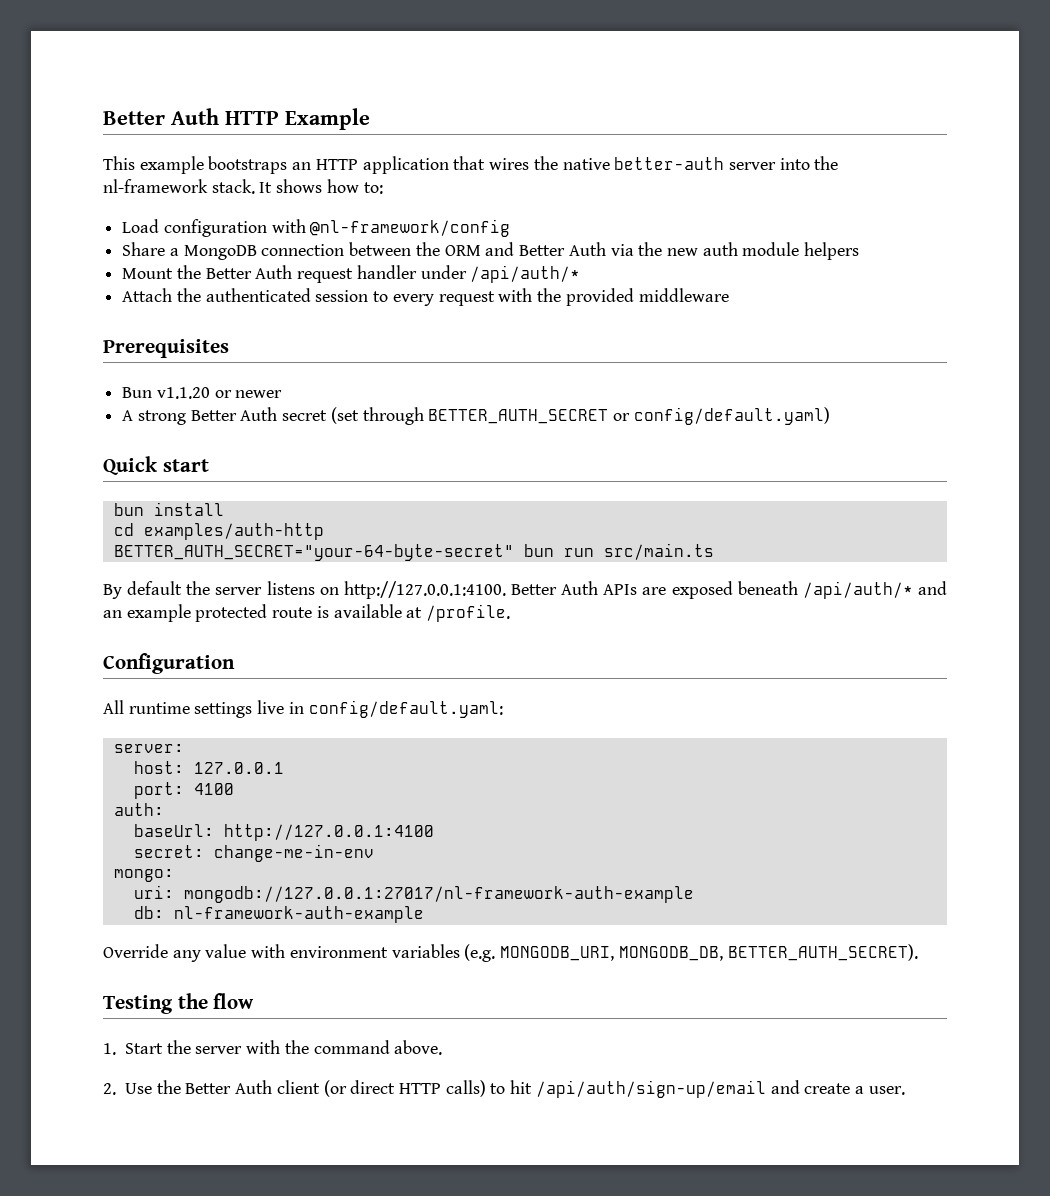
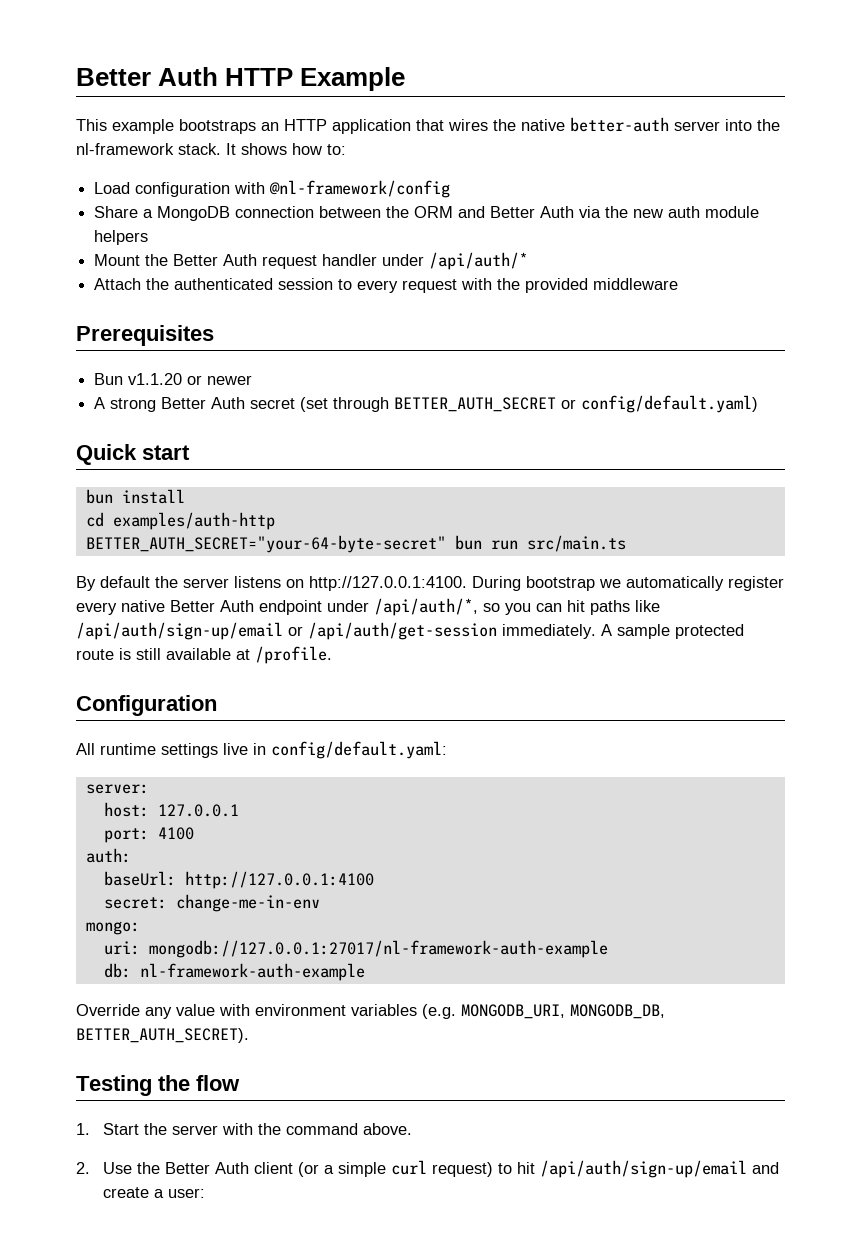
- By default the server listens on http://127.0.0.1:4100. Better Auth APIs are exposed beneath /api/auth/* and an example protected route is available at /profile.
+ By default the server listens on http://127.0.0.1:4100. During bootstrap we automatically register every native Better Auth endpoint under /api/auth/*, so you can hit paths like /api/auth/sign-up/email or /api/auth/get-session immediately. A sample protected route is still available at /profile.
- 2. Use the Better Auth client (or direct HTTP calls) to hit /api/auth/sign-up/email and create a user.
+ 2. Use the Better Auth client (or a simple curl request) to hit /api/auth/sign-up/email and create a user:

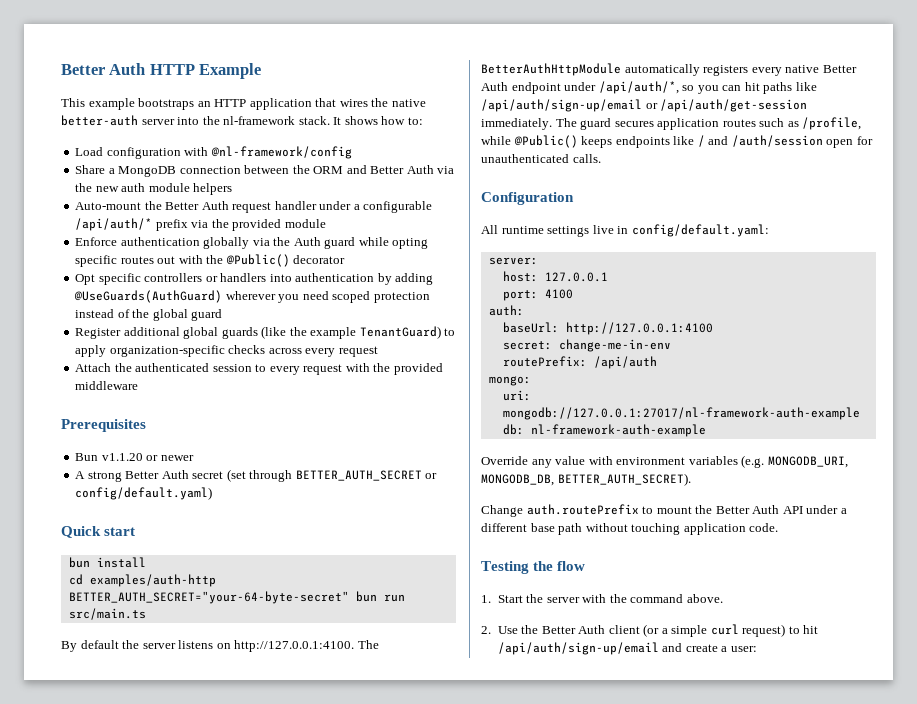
- Mount the Better Auth request handler under /api/auth/*
+ Auto-mount the Better Auth request handler under a configurable /api/auth/* prefix via the provided module
+ Enforce authentication globally via the Auth guard while opting specific routes out with the @Public() decorator
+ Opt specific controllers or handlers into authentication by adding @UseGuards(AuthGuard) wherever you need scoped protection instead of the global guard
+ Register additional global guards (like the example TenantGuard) to apply organization-specific checks across every request
- By default the server listens on http://127.0.0.1:4100. During bootstrap we automatically register every native Better Auth endpoint under /api/auth/*, so you can hit paths like /api/auth/sign-up/email or /api/auth/get-session immediately.
+ By default the server listens on http://127.0.0.1:4100. The BetterAuthHttpModule automatically registers every native Better Auth endpoint under /api/auth/*, so you can hit paths like /api/auth/sign-up/email or /api/auth/get-session immediately.
- A sample protected route is still available at /profile.
+ The guard secures application routes such as /profile, while @Public() keeps endpoints like / and /auth/session open for unauthenticated calls.
+ routePrefix: /api/auth
+ Change auth.routePrefix to mount the Better Auth API under a different base path without touching application code.

